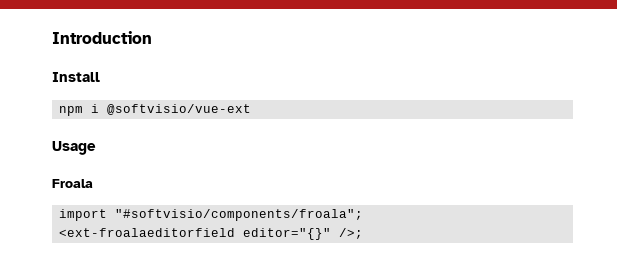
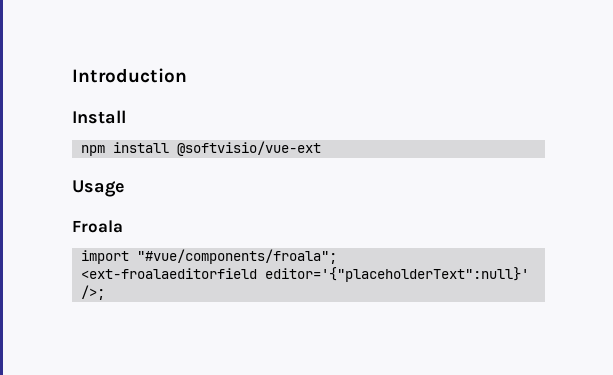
- npm i @softvisio/vue-ext
+ npm install @softvisio/vue-ext
- import "#softvisio/components/froala";
+ import "#vue/components/froala";
- <ext-froalaeditorfield editor="{}" />;
+ <ext-froalaeditorfield editor='{"placeholderText":null}' />;

